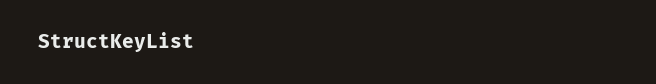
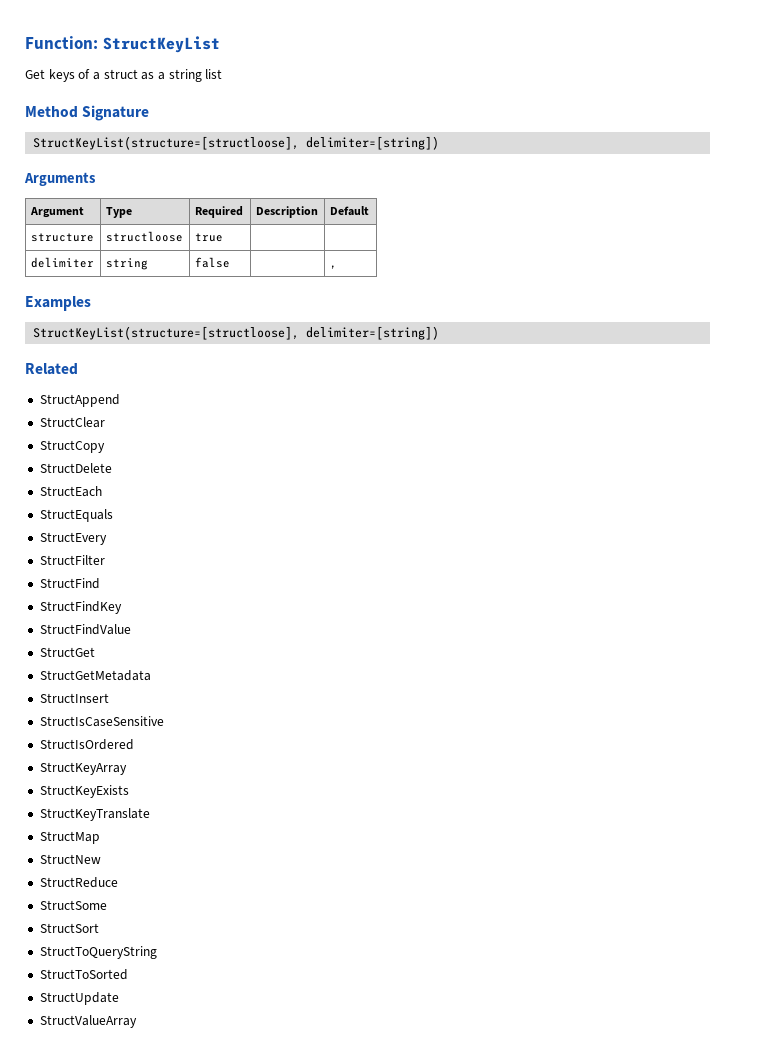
- StructKeyList
+ Function: StructKeyList
+ Get keys of a struct as a string list
+ Method Signature
+ StructKeyList(structure=[structloose], delimiter=[string])
+ Arguments
+ Argument | Type | Required | Description | Default
+ structure | structloose | true | |
+ delimiter | string | false | | ,
+ Examples
+ StructKeyList(structure=[structloose], delimiter=[string])
+ Related
+ StructAppend
+ StructClear
+ StructCopy
+ StructDelete
+ StructEach
+ StructEquals
+ StructEvery
+ StructFilter
+ StructFind
+ StructFindKey
+ StructFindValue
+ StructGet
+ StructGetMetadata
+ StructInsert
+ StructIsCaseSensitive
+ StructIsOrdered
+ StructKeyArray
+ StructKeyExists
+ StructKeyTranslate
+ StructMap
+ StructNew
+ StructReduce
+ StructSome
+ StructSort
+ StructToQueryString
+ StructToSorted
+ StructUpdate
+ StructValueArray

